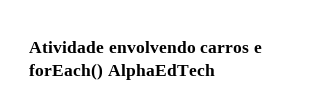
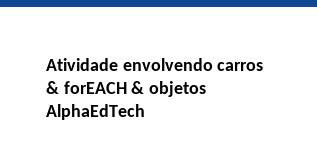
- Atividade envolvendo carros e forEach() AlphaEdTech
+ Atividade envolvendo carros & forEACH & objetos AlphaEdTech

